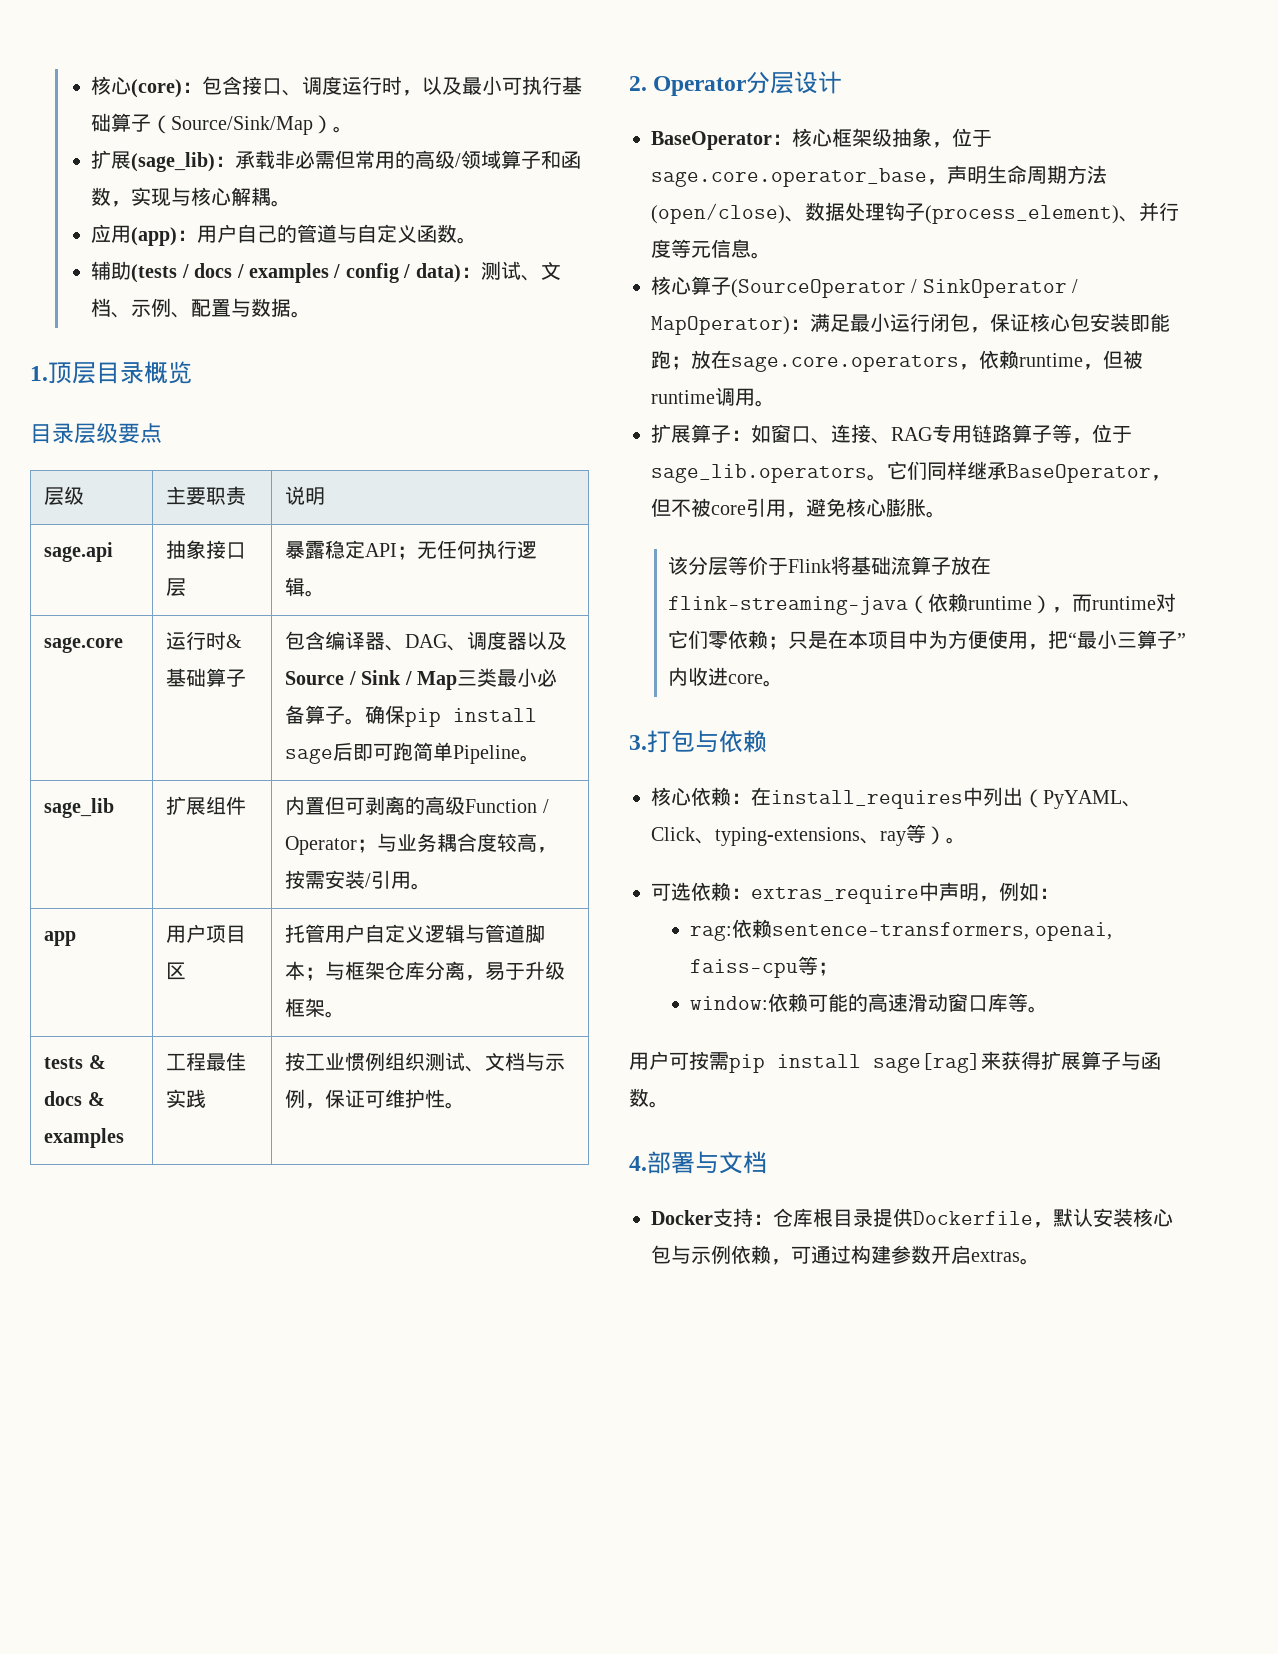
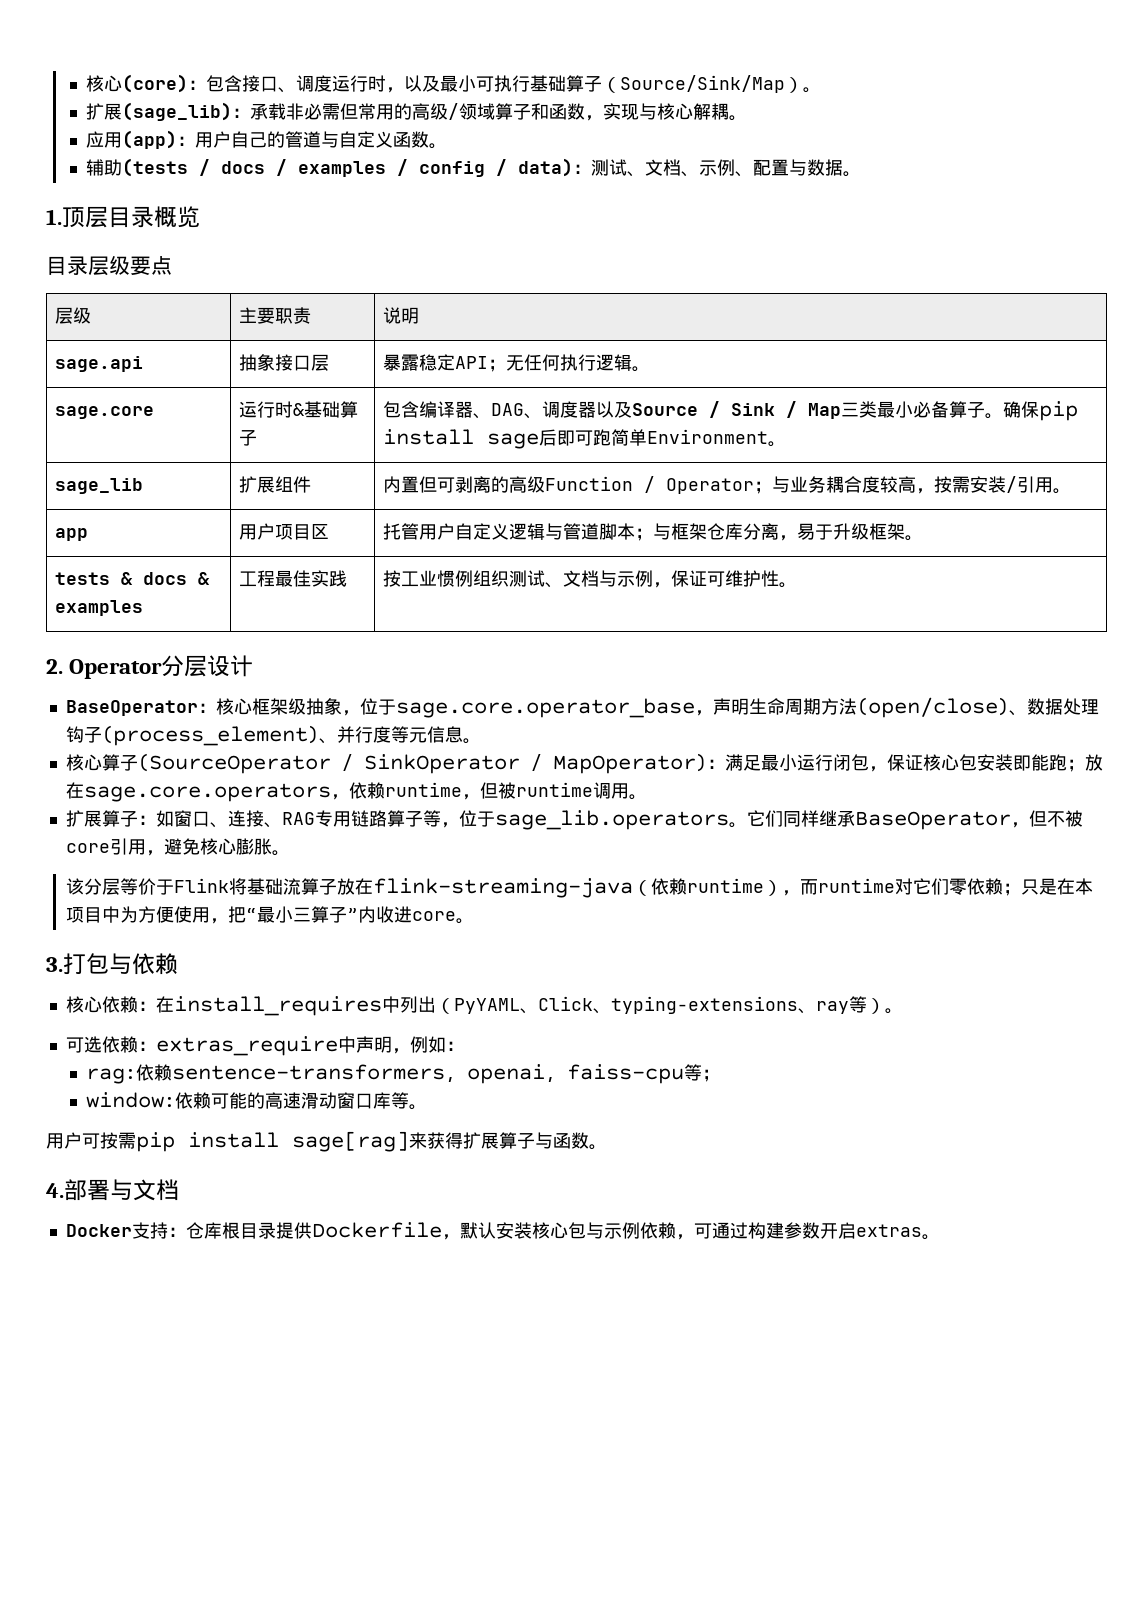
- sage.core | 运行时&基础算子 | 包含编译器、DAG、调度器以及Source / Sink / Map三类最小必备算子。确保pip install sage后即可跑简单Pipeline。
+ sage.core | 运行时&基础算子 | 包含编译器、DAG、调度器以及Source / Sink / Map三类最小必备算子。确保pip install sage后即可跑简单Environment。

